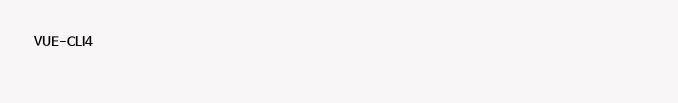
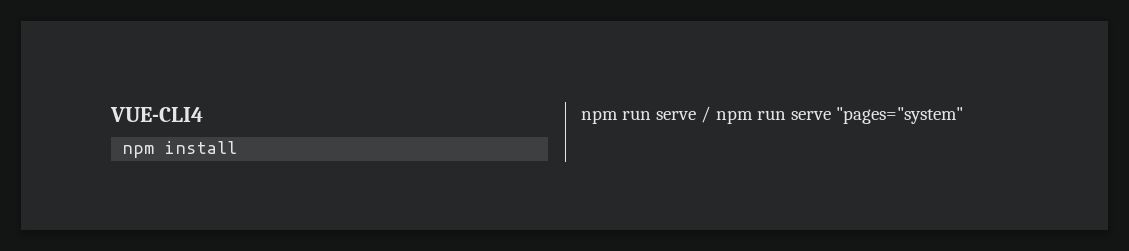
+ npm install
+ npm run serve / npm run serve "pages="system"

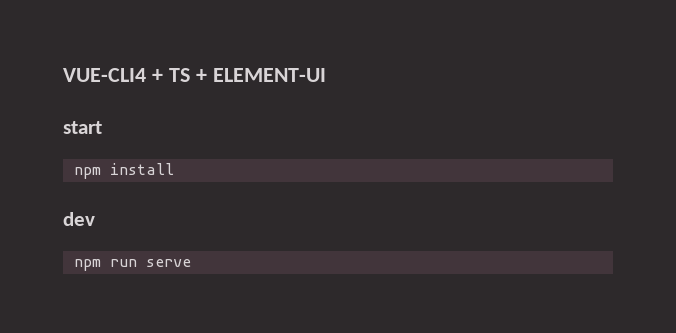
- VUE-CLI4
+ VUE-CLI4 + TS + ELEMENT-UI
+ start
- npm run serve / npm run serve "pages="system"
+ dev
+ npm run serve

